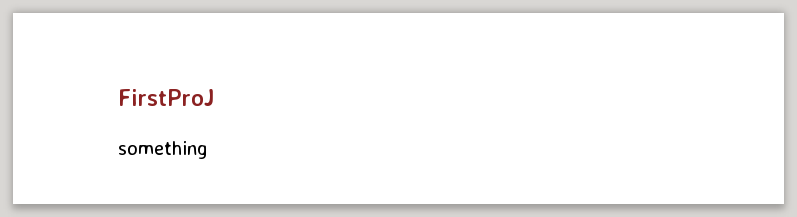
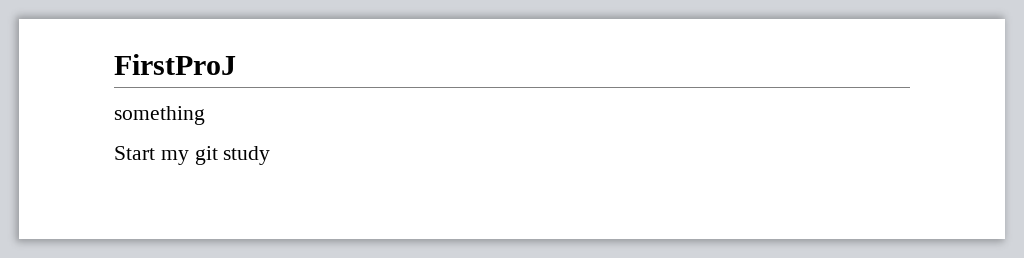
+ Start my git study

